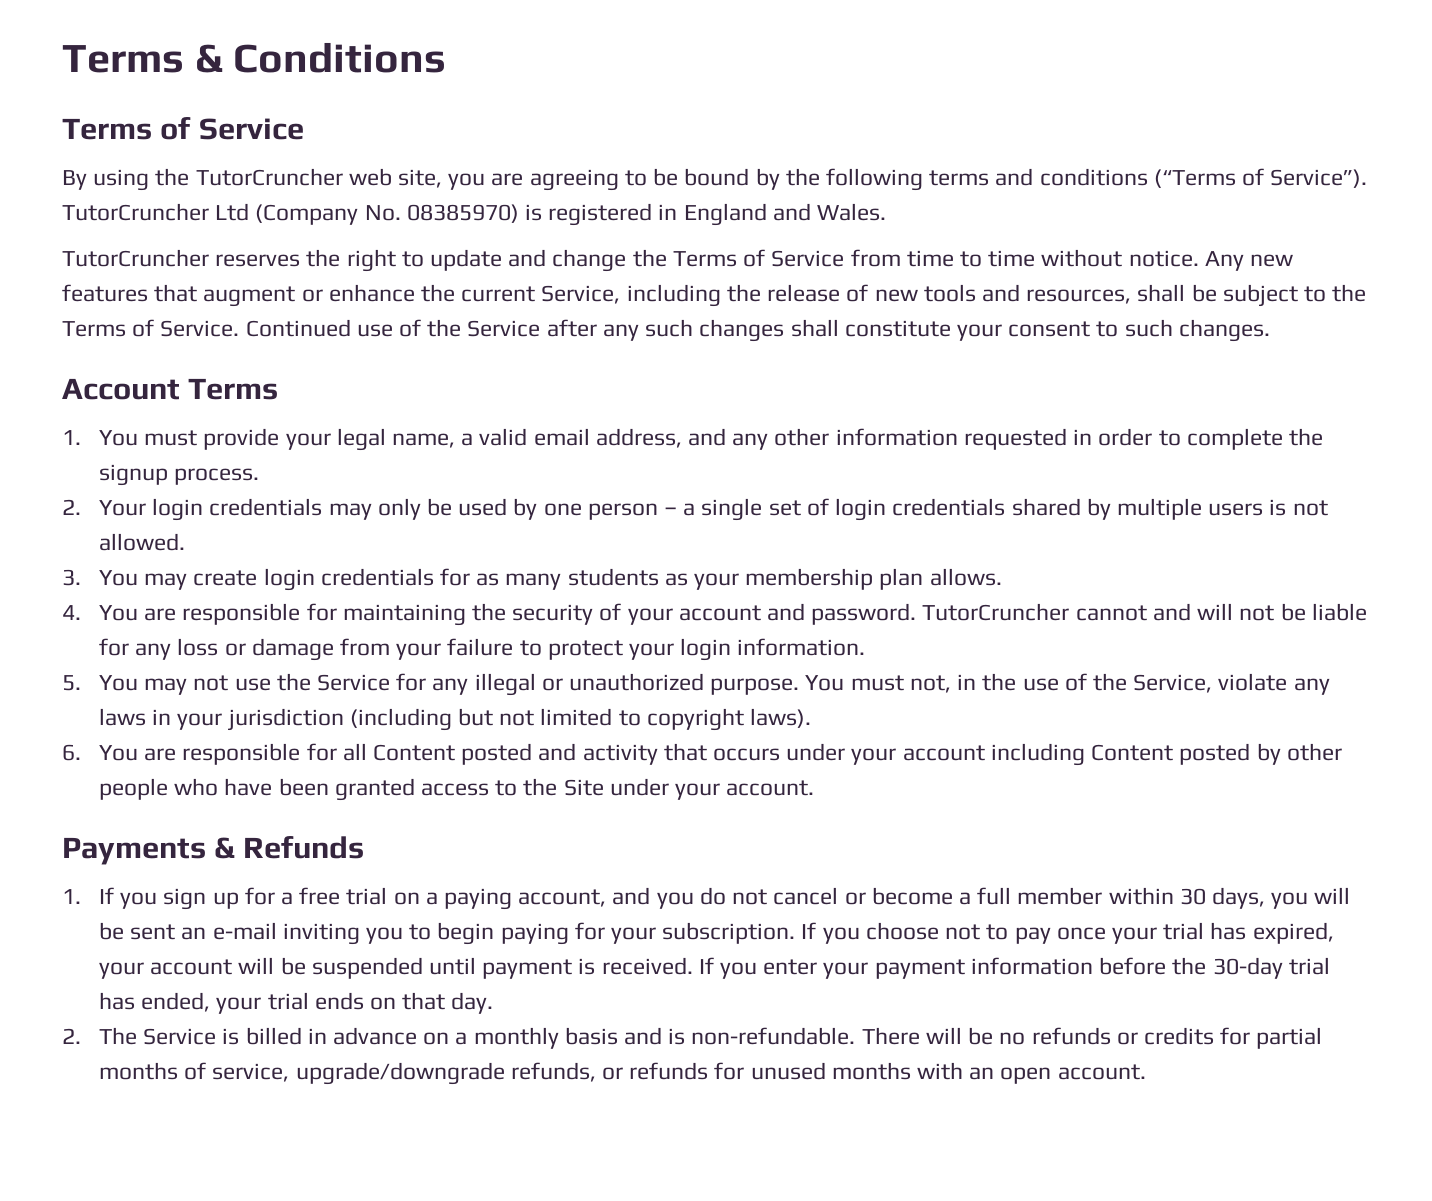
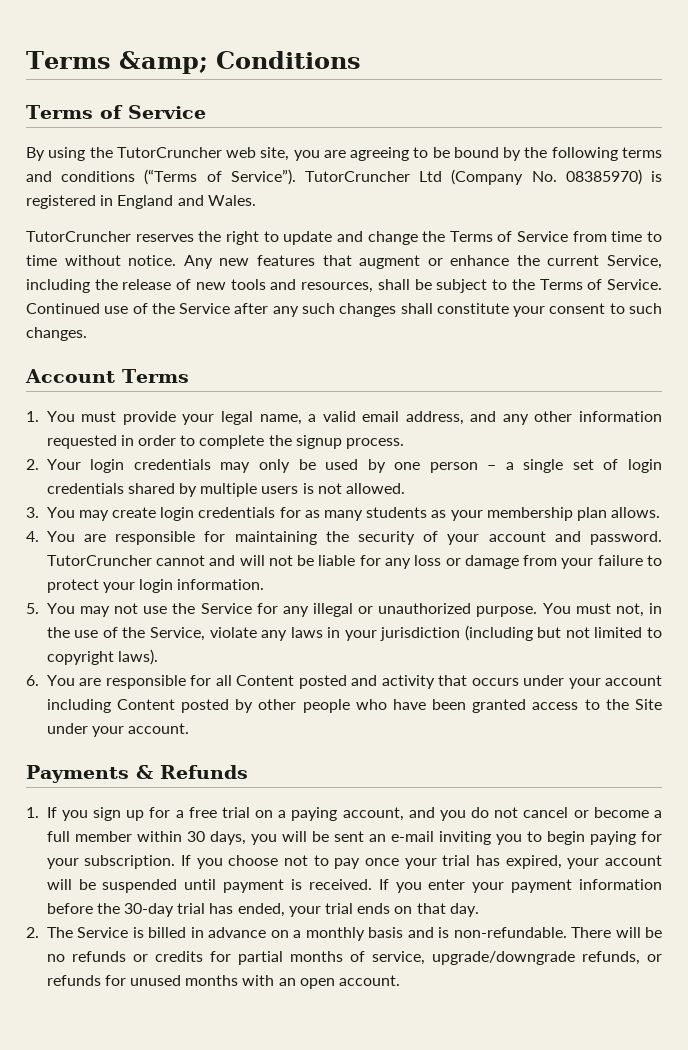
- Terms & Conditions
+ Terms &amp; Conditions

